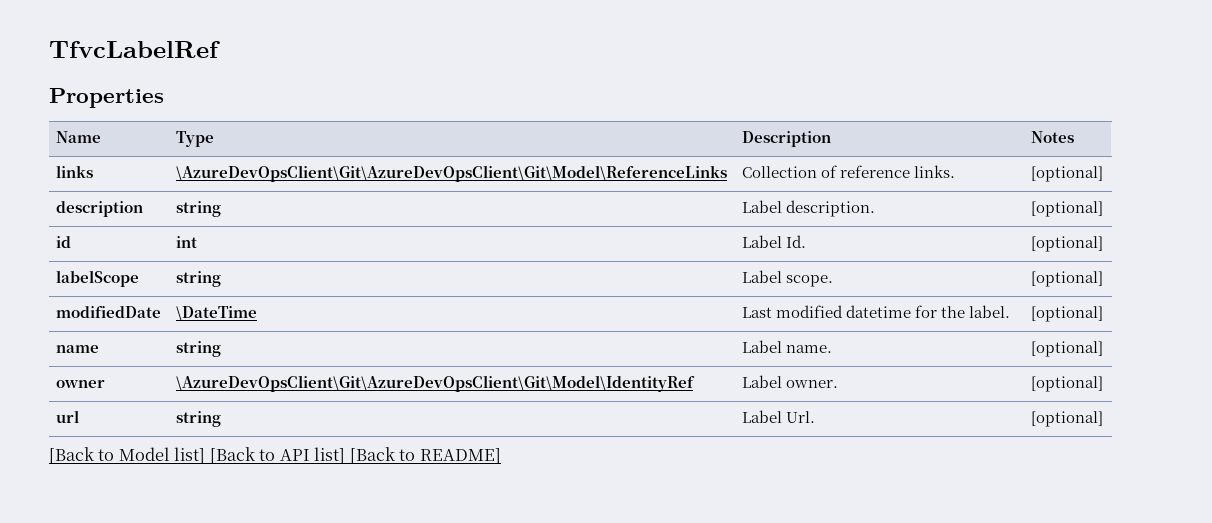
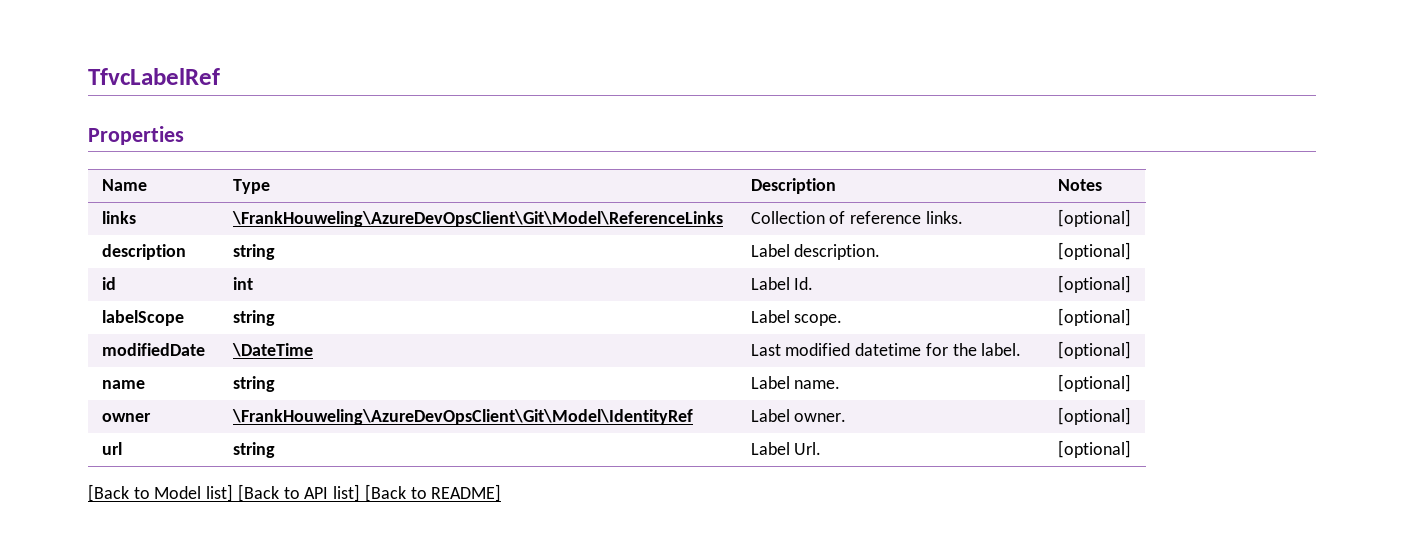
- links | \AzureDevOpsClient\Git\AzureDevOpsClient\Git\Model\ReferenceLinks | Collection of reference links. | [optional]
+ links | \FrankHouweling\AzureDevOpsClient\Git\Model\ReferenceLinks | Collection of reference links. | [optional]
- owner | \AzureDevOpsClient\Git\AzureDevOpsClient\Git\Model\IdentityRef | Label owner. | [optional]
+ owner | \FrankHouweling\AzureDevOpsClient\Git\Model\IdentityRef | Label owner. | [optional]

